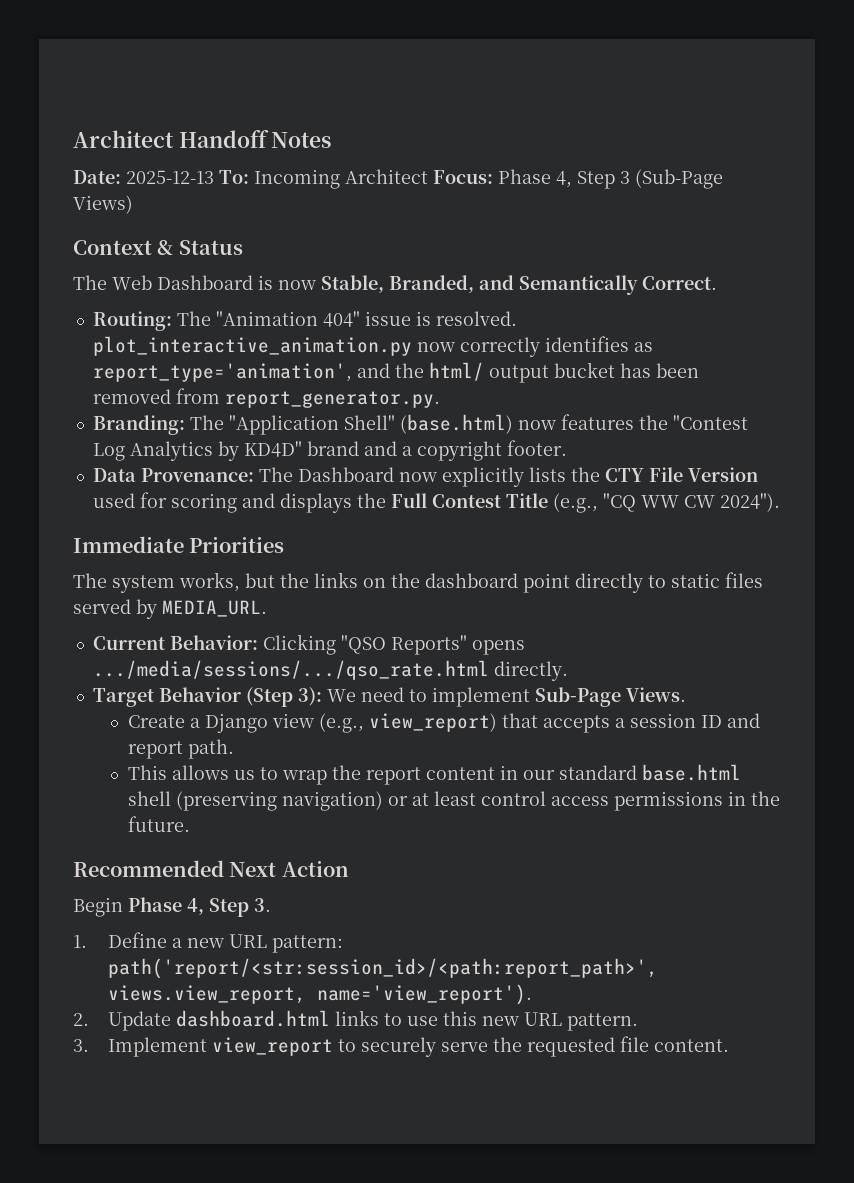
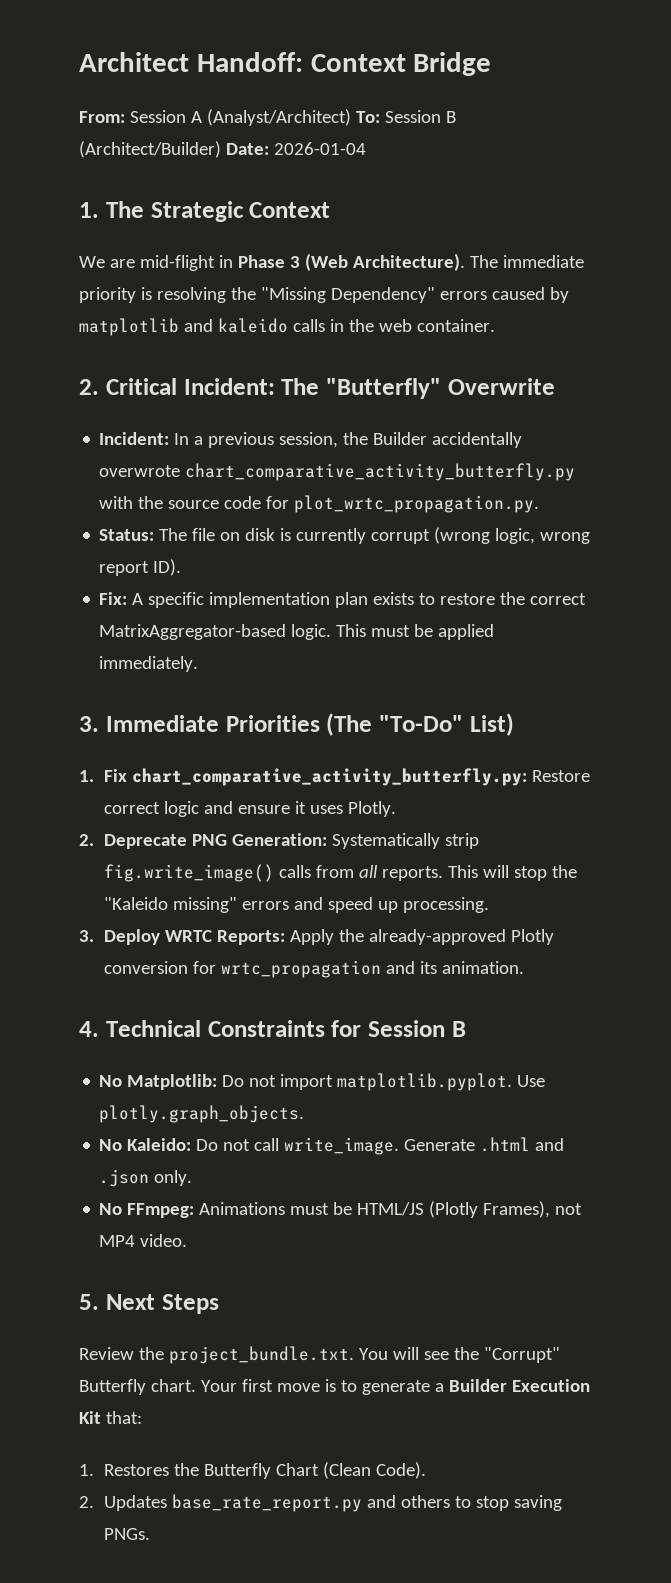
- Architect Handoff Notes
- Date: 2025-12-13 To: Incoming Architect Focus: Phase 4, Step 3 (Sub-Page Views)
- Context & Status
- The Web Dashboard is now Stable, Branded, and Semantically Correct.
- Routing: The "Animation 404" issue is resolved. plot_interactive_animation.py now correctly identifies as report_type='animation', and the html/ output bucket has been removed from report_generator.py.
- Branding: The "Application Shell" (base.html) now features the "Contest Log Analytics by KD4D" brand and a copyright footer.
- Data Provenance: The Dashboard now explicitly lists the CTY File Version used for scoring and displays the Full Contest Title (e.g., "CQ WW CW 2024").
- Immediate Priorities
- The system works, but the links on the dashboard point directly to static files served by MEDIA_URL.
- Current Behavior: Clicking "QSO Reports" opens .../media/sessions/.../qso_rate.html directly.
- Target Behavior (Step 3): We need to implement Sub-Page Views.
- Create a Django view (e.g., view_report) that accepts a session ID and report path.
- This allows us to wrap the report content in our standard base.html shell (preserving navigation) or at least control access permissions in the future.
- Recommended Next Action
- Begin Phase 4, Step 3.
- 1. Define a new URL pattern: path('report/<str:session_id>/<path:report_path>', views.view_report, name='view_report').
- 2. Update dashboard.html links to use this new URL pattern.
- 3. Implement view_report to securely serve the requested file content.
+ Architect Handoff: Context Bridge
+ From: Session A (Analyst/Architect) To: Session B (Architect/Builder) Date: 2026-01-04
+ 1. The Strategic Context
+ We are mid-flight in Phase 3 (Web Architecture). The immediate priority is resolving the "Missing Dependency" errors caused by matplotlib and kaleido calls in the web container.
+ 2. Critical Incident: The "Butterfly" Overwrite
+ Incident: In a previous session, the Builder accidentally overwrote chart_comparative_activity_butterfly.py with the source code for plot_wrtc_propagation.py.
+ Status: The file on disk is currently corrupt (wrong logic, wrong report ID).
+ Fix: A specific implementation plan exists to restore the correct MatrixAggregator-based logic. This must be applied immediately.
+ 3. Immediate Priorities (The "To-Do" List)
+ 1. Fix chart_comparative_activity_butterfly.py: Restore correct logic and ensure it uses Plotly.
+ 2. Deprecate PNG Generation: Systematically strip fig.write_image() calls from all reports. This will stop the "Kaleido missing" errors and speed up processing.
+ 3. Deploy WRTC Reports: Apply the already-approved Plotly conversion for wrtc_propagation and its animation.
+ 4. Technical Constraints for Session B
+ No Matplotlib: Do not import matplotlib.pyplot. Use plotly.graph_objects.
+ No Kaleido: Do not call write_image. Generate .html and .json only.
+ No FFmpeg: Animations must be HTML/JS (Plotly Frames), not MP4 video.
+ 5. Next Steps
+ Review the project_bundle.txt. You will see the "Corrupt" Butterfly chart. Your first move is to generate a Builder Execution Kit that:
+ 1. Restores the Butterfly Chart (Clean Code).
+ 2. Updates base_rate_report.py and others to stop saving PNGs.

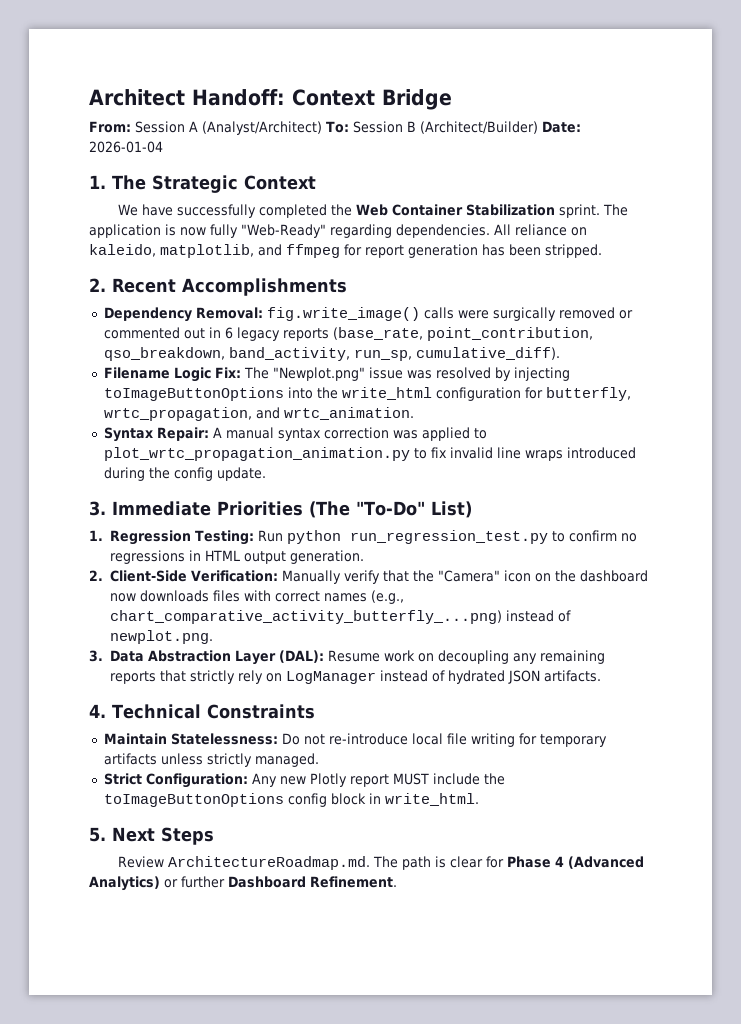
- We are mid-flight in Phase 3 (Web Architecture). The immediate priority is resolving the "Missing Dependency" errors caused by matplotlib and kaleido calls in the web container.
- 2. Critical Incident: The "Butterfly" Overwrite
- Incident: In a previous session, the Builder accidentally overwrote chart_comparative_activity_butterfly.py with the source code for plot_wrtc_propagation.py.
- Status: The file on disk is currently corrupt (wrong logic, wrong report ID).
- Fix: A specific implementation plan exists to restore the correct MatrixAggregator-based logic. This must be applied immediately.
+ We have successfully completed the Web Container Stabilization sprint. The application is now fully "Web-Ready" regarding dependencies. All reliance on kaleido, matplotlib, and ffmpeg for report generation has been stripped.
+ 2. Recent Accomplishments
+ Dependency Removal: fig.write_image() calls were surgically removed or commented out in 6 legacy reports (base_rate, point_contribution, qso_breakdown, band_activity, run_sp, cumulative_diff).
+ Filename Logic Fix: The "Newplot.png" issue was resolved by injecting toImageButtonOptions into the write_html configuration for butterfly, wrtc_propagation, and wrtc_animation.
+ Syntax Repair: A manual syntax correction was applied to plot_wrtc_propagation_animation.py to fix invalid line wraps introduced during the config update.
- 1. Fix chart_comparative_activity_butterfly.py: Restore correct logic and ensure it uses Plotly.
- 2. Deprecate PNG Generation: Systematically strip fig.write_image() calls from all reports. This will stop the "Kaleido missing" errors and speed up processing.
- 3. Deploy WRTC Reports: Apply the already-approved Plotly conversion for wrtc_propagation and its animation.
- 4. Technical Constraints for Session B
- No Matplotlib: Do not import matplotlib.pyplot. Use plotly.graph_objects.
- No Kaleido: Do not call write_image. Generate .html and .json only.
- No FFmpeg: Animations must be HTML/JS (Plotly Frames), not MP4 video.
+ 1. Regression Testing: Run python run_regression_test.py to confirm no regressions in HTML output generation.
+ 2. Client-Side Verification: Manually verify that the "Camera" icon on the dashboard now downloads files with correct names (e.g., chart_comparative_activity_butterfly_...png) instead of newplot.png.
+ 3. Data Abstraction Layer (DAL): Resume work on decoupling any remaining reports that strictly rely on LogManager instead of hydrated JSON artifacts.
+ 4. Technical Constraints
+ Maintain Statelessness: Do not re-introduce local file writing for temporary artifacts unless strictly managed.
+ Strict Configuration: Any new Plotly report MUST include the toImageButtonOptions config block in write_html.
  5. Next Steps
- Review the project_bundle.txt. You will see the "Corrupt" Butterfly chart. Your first move is to generate a Builder Execution Kit that:
- 1. Restores the Butterfly Chart (Clean Code).
- 2. Updates base_rate_report.py and others to stop saving PNGs.
+ Review ArchitectureRoadmap.md. The path is clear for Phase 4 (Advanced Analytics) or further Dashboard Refinement.

